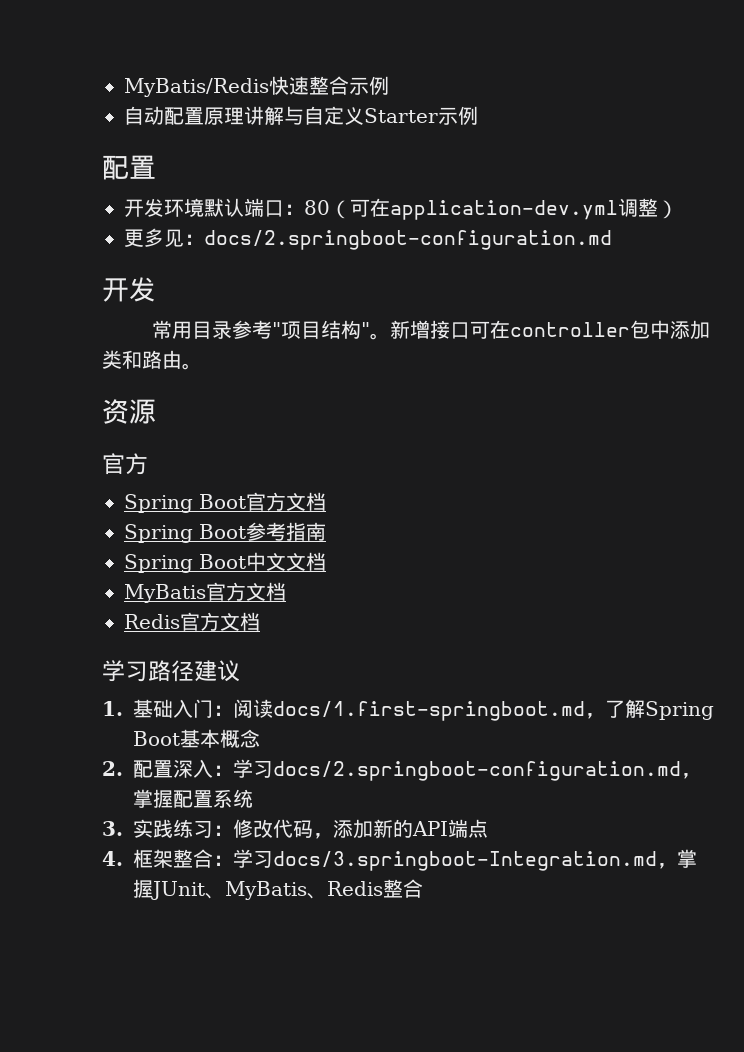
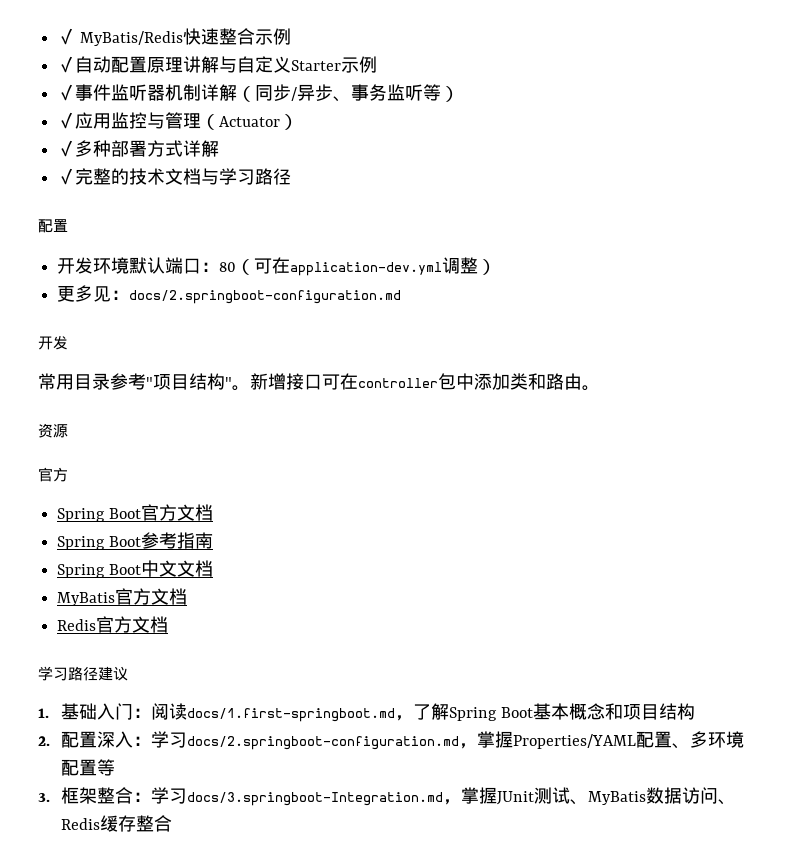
- MyBatis/Redis快速整合示例
+ ✓ MyBatis/Redis快速整合示例
- 自动配置原理讲解与自定义Starter示例
+ ✓自动配置原理讲解与自定义Starter示例
+ ✓事件监听器机制详解（同步/异步、事务监听等）
+ ✓应用监控与管理（Actuator）
+ ✓多种部署方式详解
+ ✓完整的技术文档与学习路径
- 1.基础入门：阅读docs/1.first-springboot.md，了解Spring Boot基本概念
+ 1.基础入门：阅读docs/1.first-springboot.md，了解Spring Boot基本概念和项目结构
- 2.配置深入：学习docs/2.springboot-configuration.md，掌握配置系统
- 3.实践练习：修改代码，添加新的API端点
- 4.框架整合：学习docs/3.springboot-Integration.md，掌握JUnit、MyBatis、Redis整合
+ 2.配置深入：学习docs/2.springboot-configuration.md，掌握Properties/YAML配置、多环境配置等
+ 3.框架整合：学习docs/3.springboot-Integration.md，掌握JUnit测试、MyBatis数据访问、Redis缓存整合

